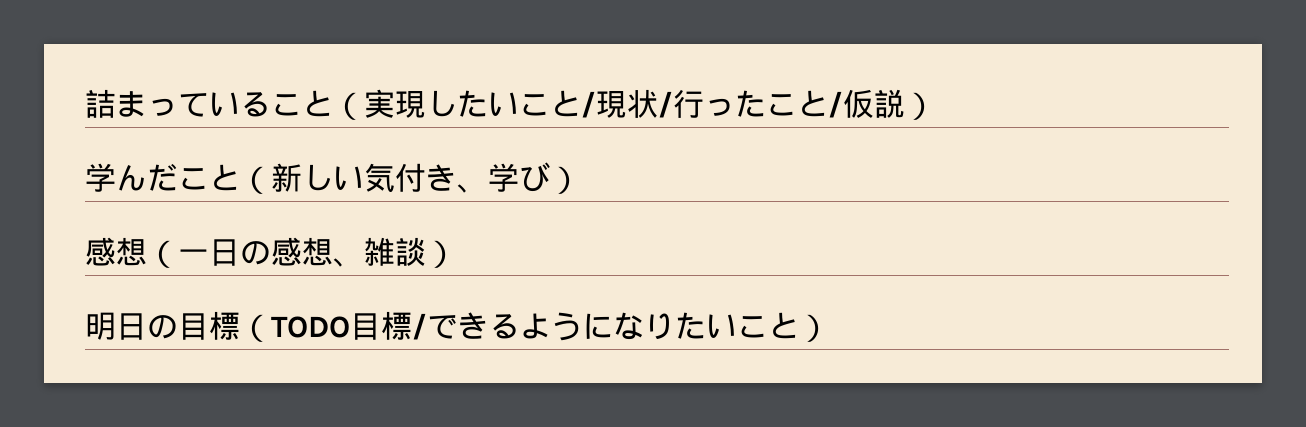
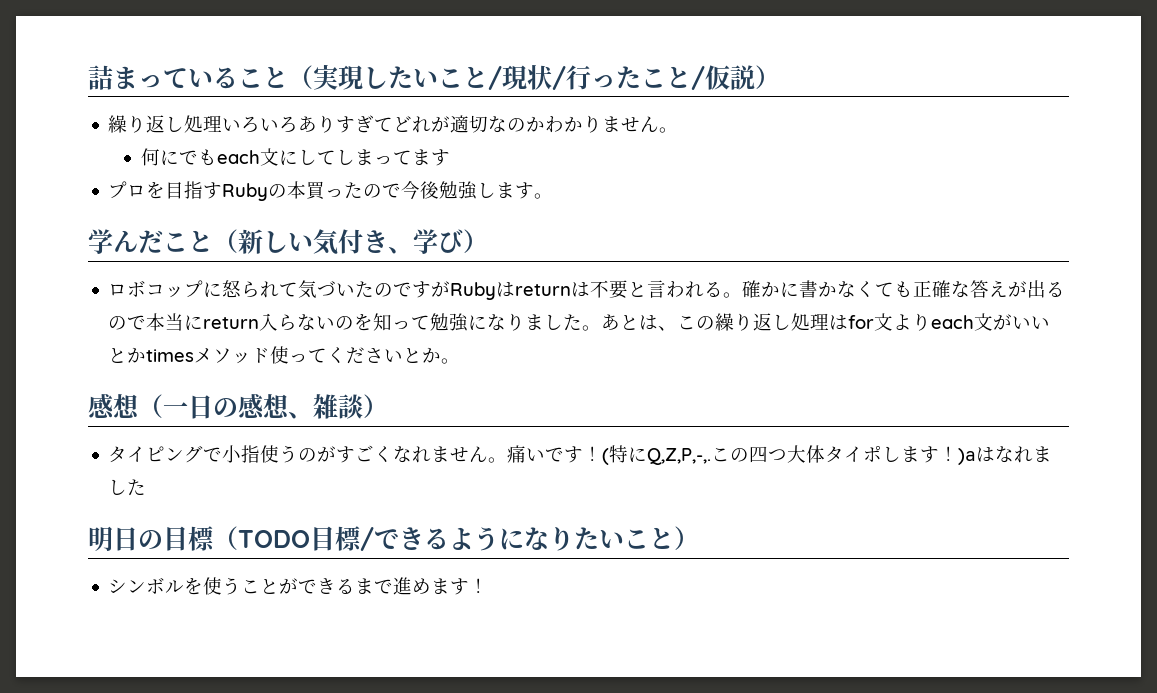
+ 繰り返し処理いろいろありすぎてどれが適切なのかわかりません。
+ 何にでもeach文にしてしまってます
+ プロを目指すRubyの本買ったので今後勉強します。
+ ロボコップに怒られて気づいたのですがRubyはreturnは不要と言われる。確かに書かなくても正確な答えが出るので本当にreturn入らないのを知って勉強になりました。あとは、この繰り返し処理はfor文よりeach文がいいとかtimesメソッド使ってくださいとか。
+ タイピングで小指使うのがすごくなれません。痛いです！(特にQ,Z,P,-,.この四つ大体タイポします！)aはなれました
+ シンボルを使うことができるまで進めます！

